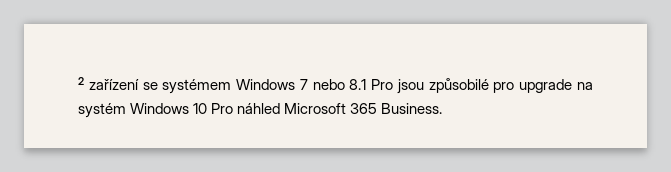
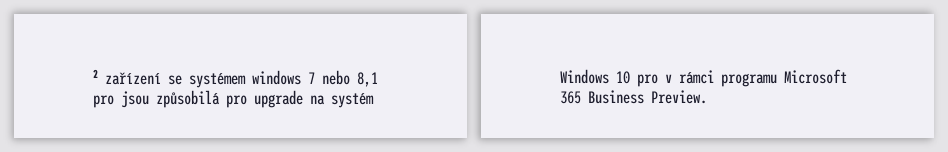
- 2 zařízení se systémem Windows 7 nebo 8.1 Pro jsou způsobilé pro upgrade na systém Windows 10 Pro náhled Microsoft 365 Business.
+ 2 zařízení se systémem windows 7 nebo 8,1 pro jsou způsobilá pro upgrade na systém Windows 10 pro v rámci programu Microsoft 365 Business Preview.

